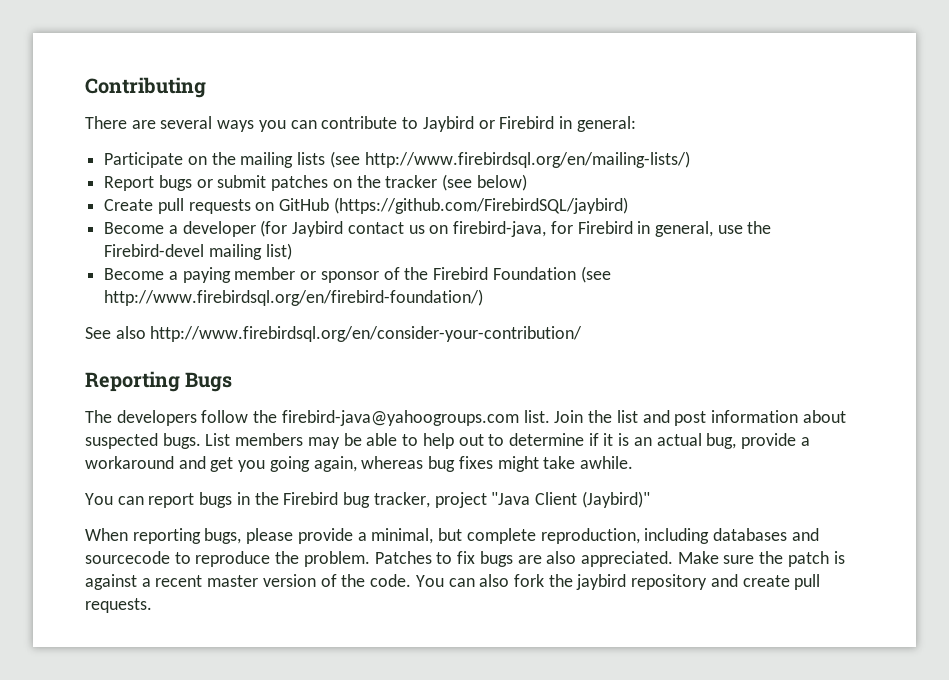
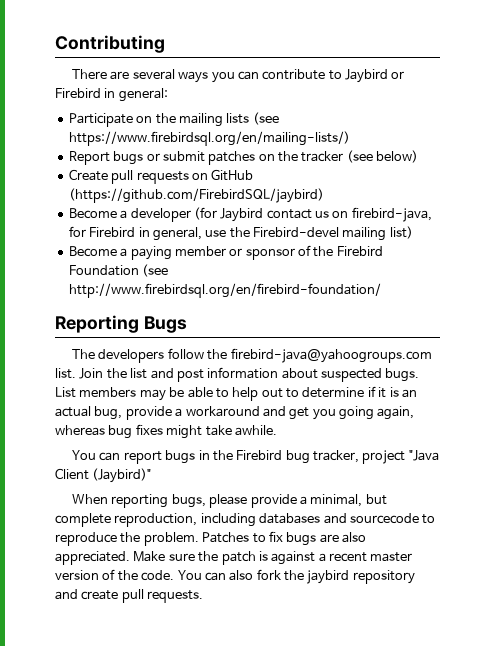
- Participate on the mailing lists (see http://www.firebirdsql.org/en/mailing-lists/)
+ Participate on the mailing lists (see https://www.firebirdsql.org/en/mailing-lists/)
- Become a paying member or sponsor of the Firebird Foundation (see http://www.firebirdsql.org/en/firebird-foundation/)
- See also http://www.firebirdsql.org/en/consider-your-contribution/
+ Become a paying member or sponsor of the Firebird Foundation (see http://www.firebirdsql.org/en/firebird-foundation/

